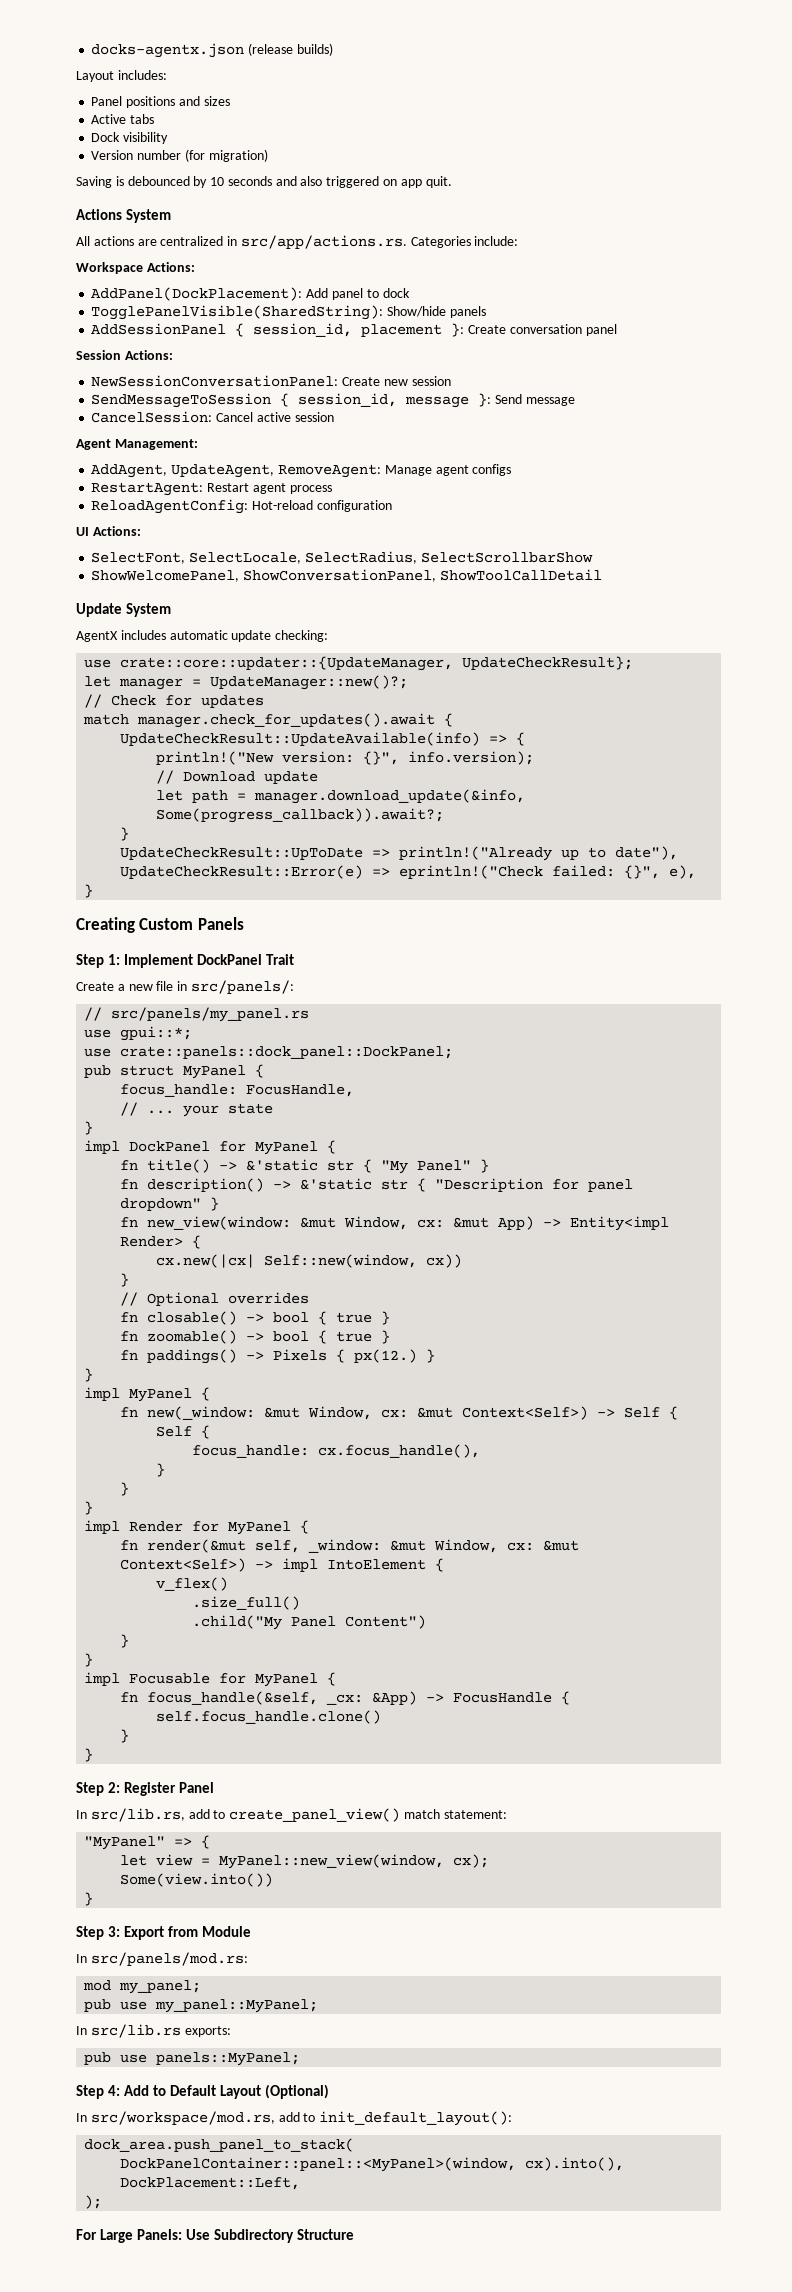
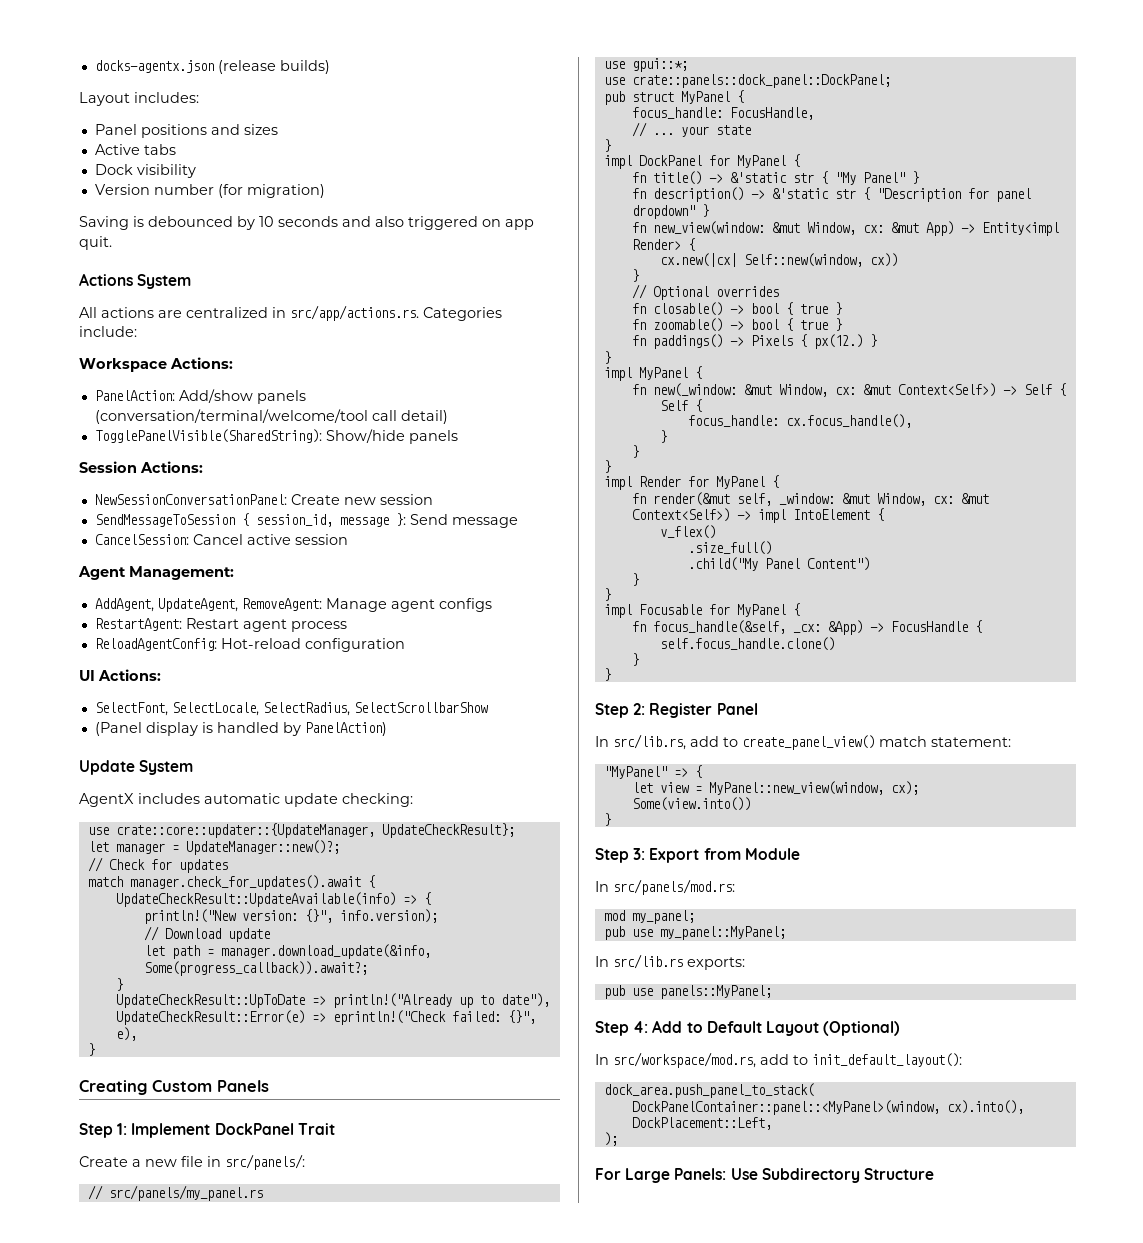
- AddPanel(DockPlacement): Add panel to dock
+ PanelAction: Add/show panels (conversation/terminal/welcome/tool call detail)
  TogglePanelVisible(SharedString): Show/hide panels
- AddSessionPanel { session_id, placement }: Create conversation panel
- ShowWelcomePanel, ShowConversationPanel, ShowToolCallDetail
+ (Panel display is handled by PanelAction)

